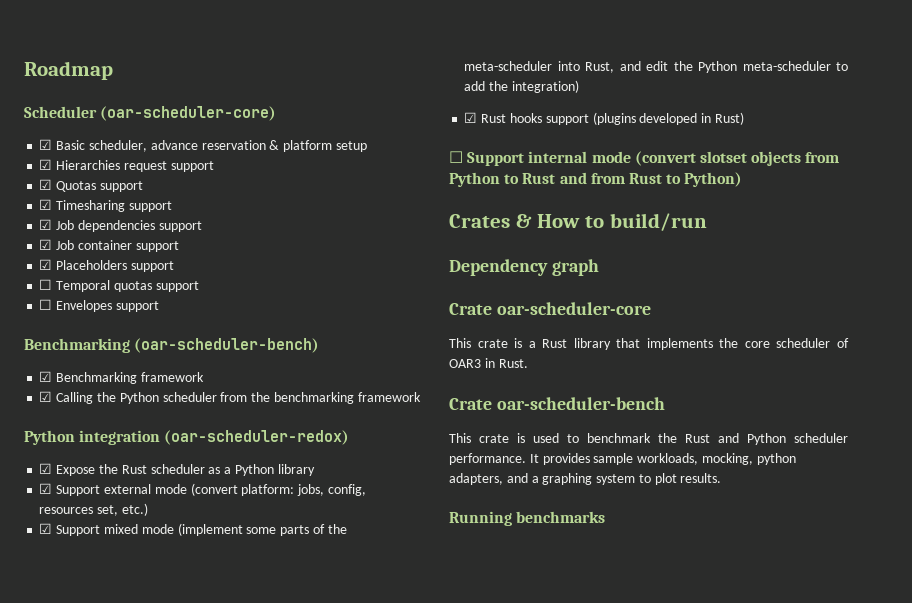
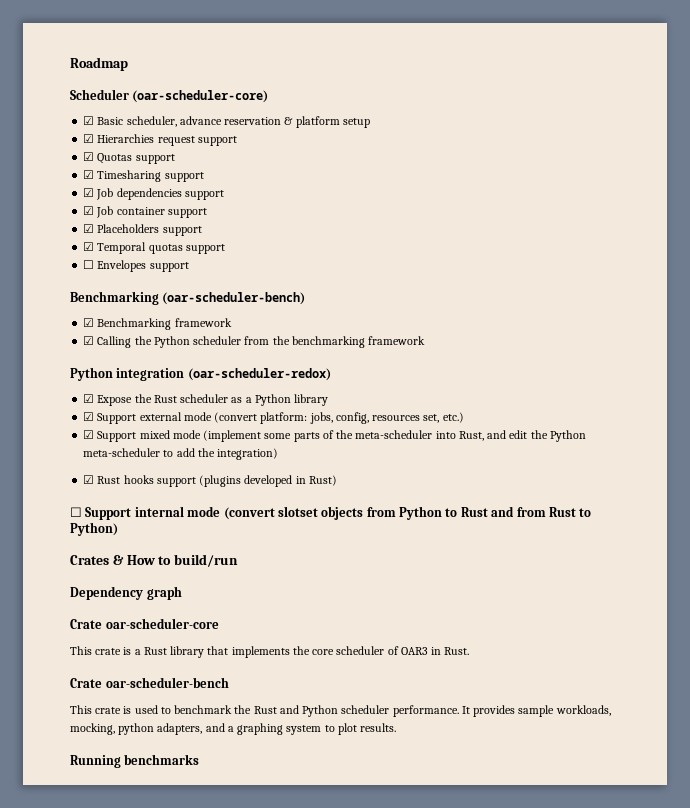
- ☐ Temporal quotas support
+ ☑ Temporal quotas support

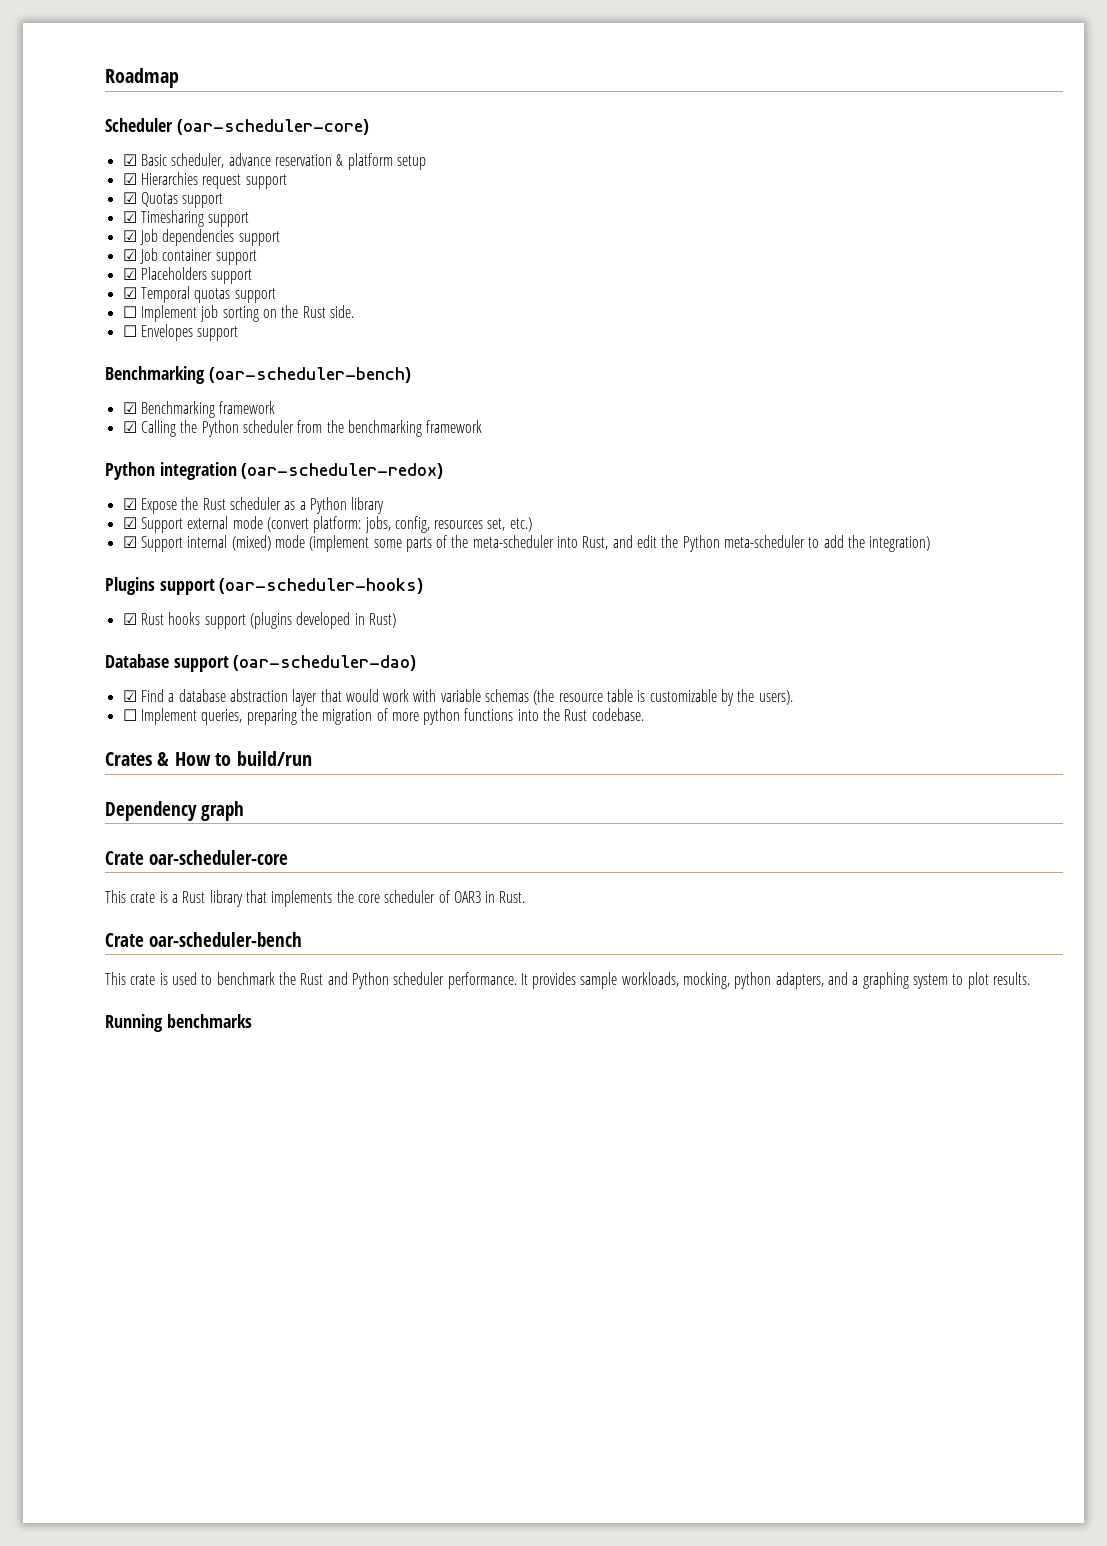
+ ☐ Implement job sorting on the Rust side.
- ☑ Support mixed mode (implement some parts of the meta-scheduler into Rust, and edit the Python meta-scheduler to add the integration)
+ ☑ Support internal (mixed) mode (implement some parts of the meta-scheduler into Rust, and edit the Python meta-scheduler to add the integration)
+ Plugins support (oar-scheduler-hooks)
- ☐ Support internal mode (convert slotset objects from Python to Rust and from Rust to Python)
+ Database support (oar-scheduler-dao)
+ ☑ Find a database abstraction layer that would work with variable schemas (the resource table is customizable by the users).
+ ☐ Implement queries, preparing the migration of more python functions into the Rust codebase.

